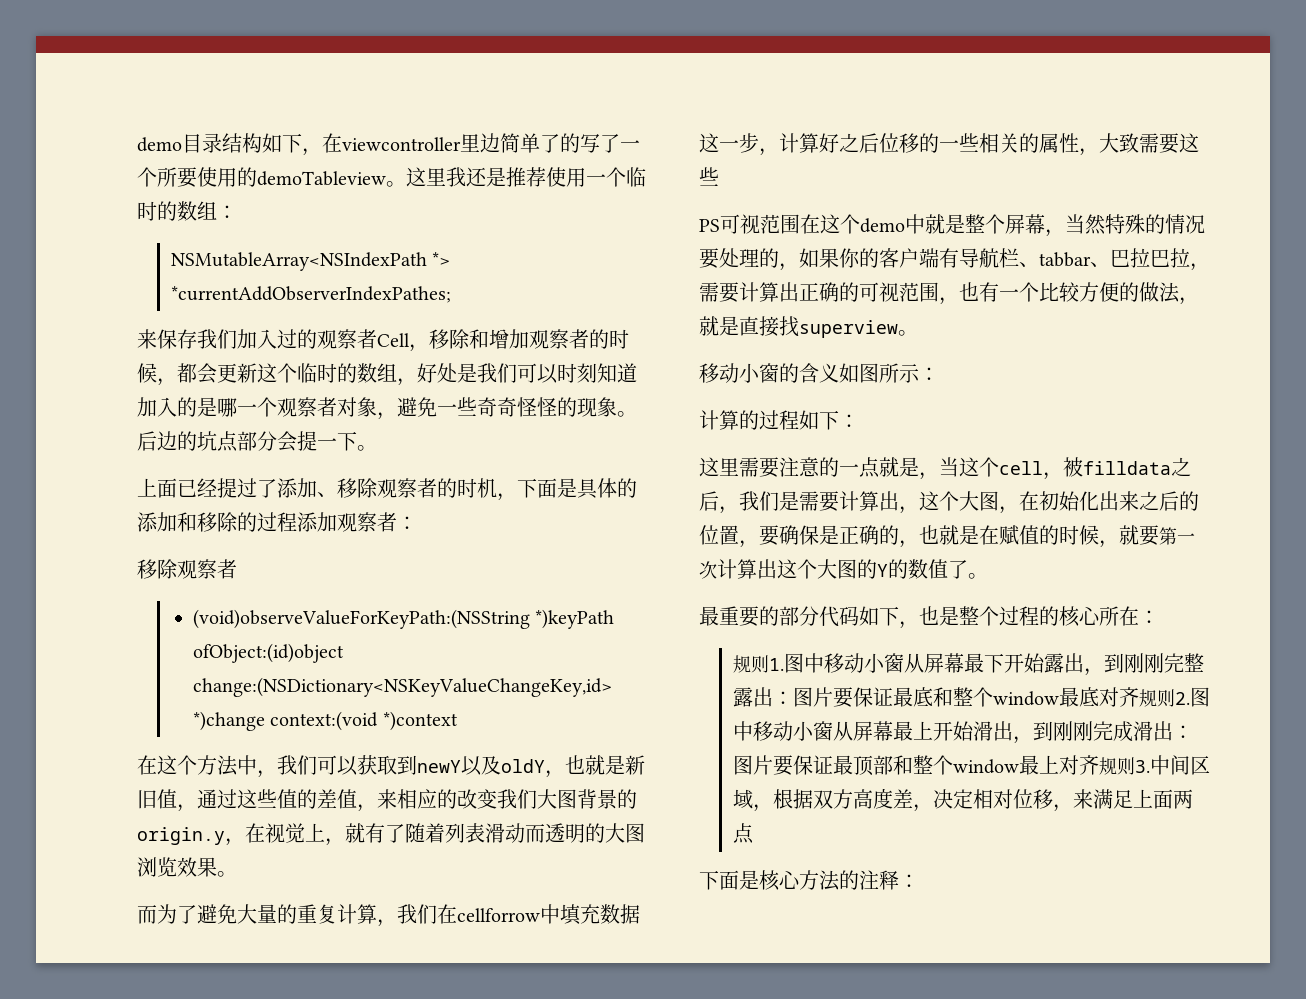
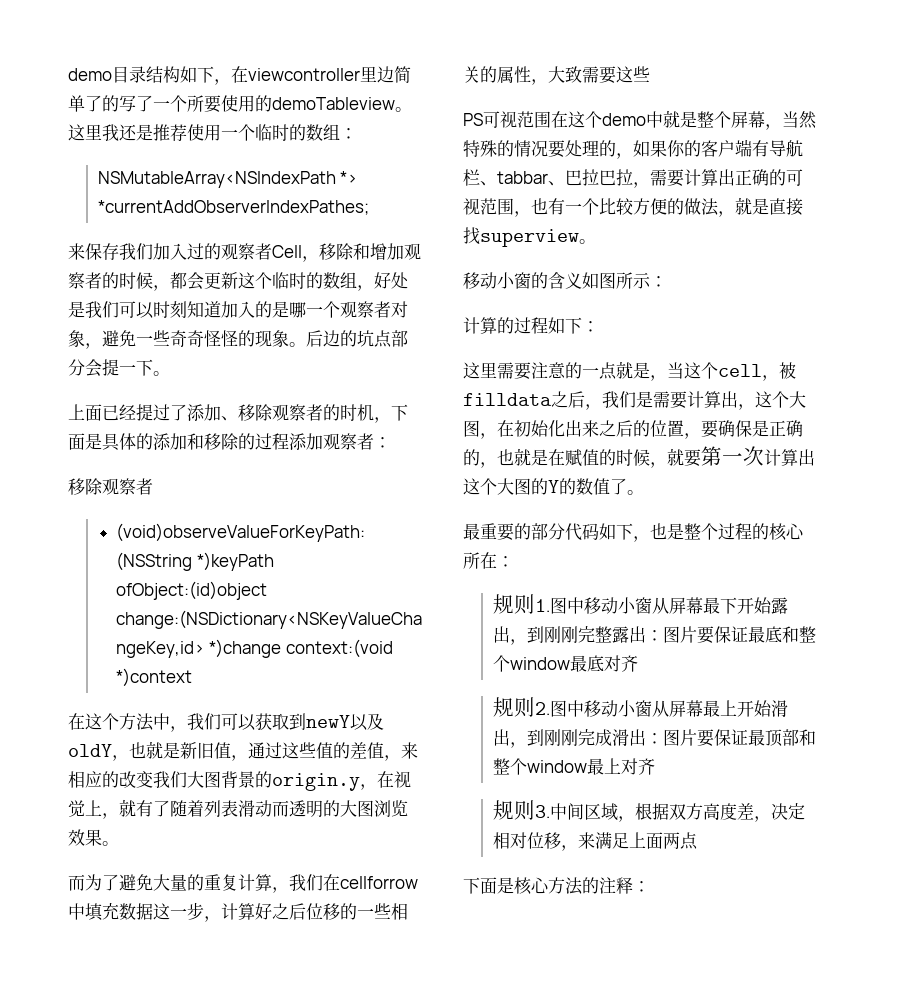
- 规则1.图中移动小窗从屏幕最下开始露出，到刚刚完整露出：图片要保证最底和整个window最底对齐规则2.图中移动小窗从屏幕最上开始滑出，到刚刚完成滑出：图片要保证最顶部和整个window最上对齐规则3.中间区域，根据双方高度差，决定相对位移，来满足上面两点
+ 规则1.图中移动小窗从屏幕最下开始露出，到刚刚完整露出：图片要保证最底和整个window最底对齐
+ 规则2.图中移动小窗从屏幕最上开始滑出，到刚刚完成滑出：图片要保证最顶部和整个window最上对齐
+ 规则3.中间区域，根据双方高度差，决定相对位移，来满足上面两点

